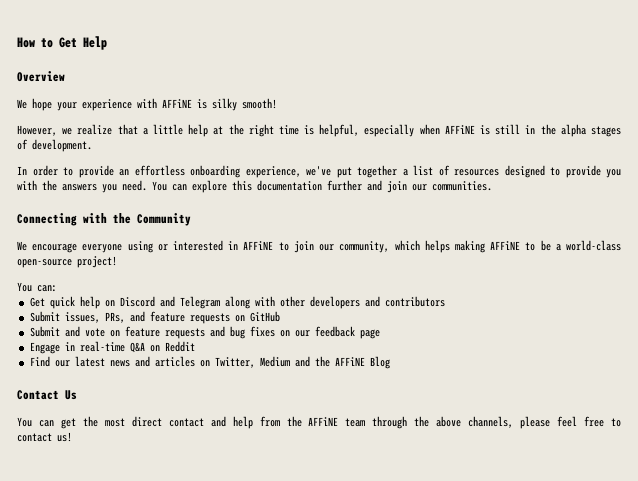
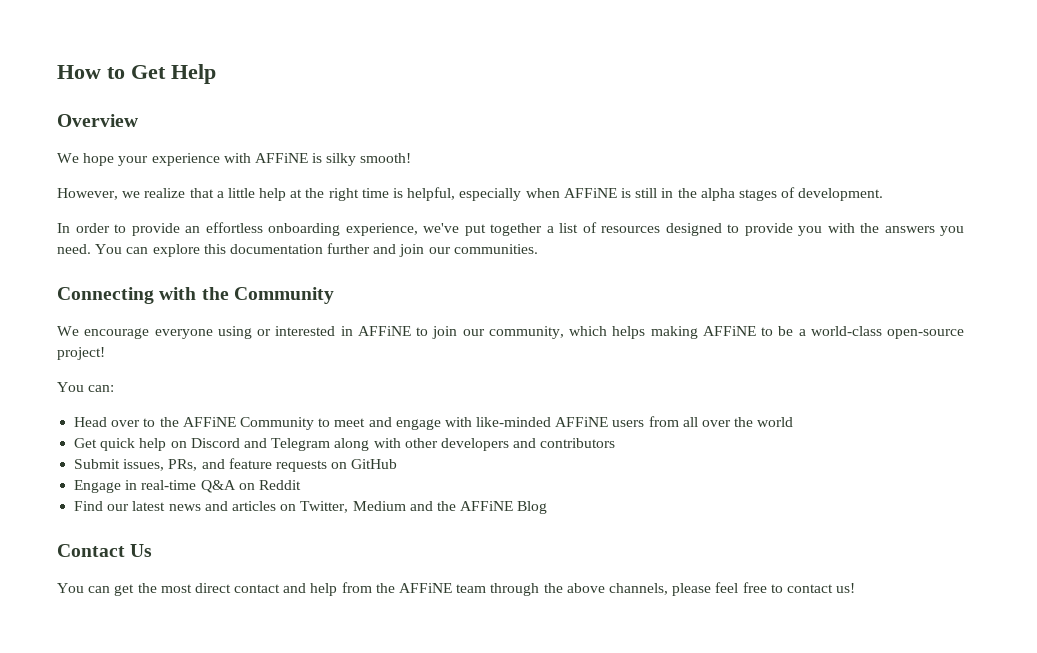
+ Head over to the AFFiNE Community to meet and engage with like-minded AFFiNE users from all over the world
- Submit and vote on feature requests and bug fixes on our feedback page

